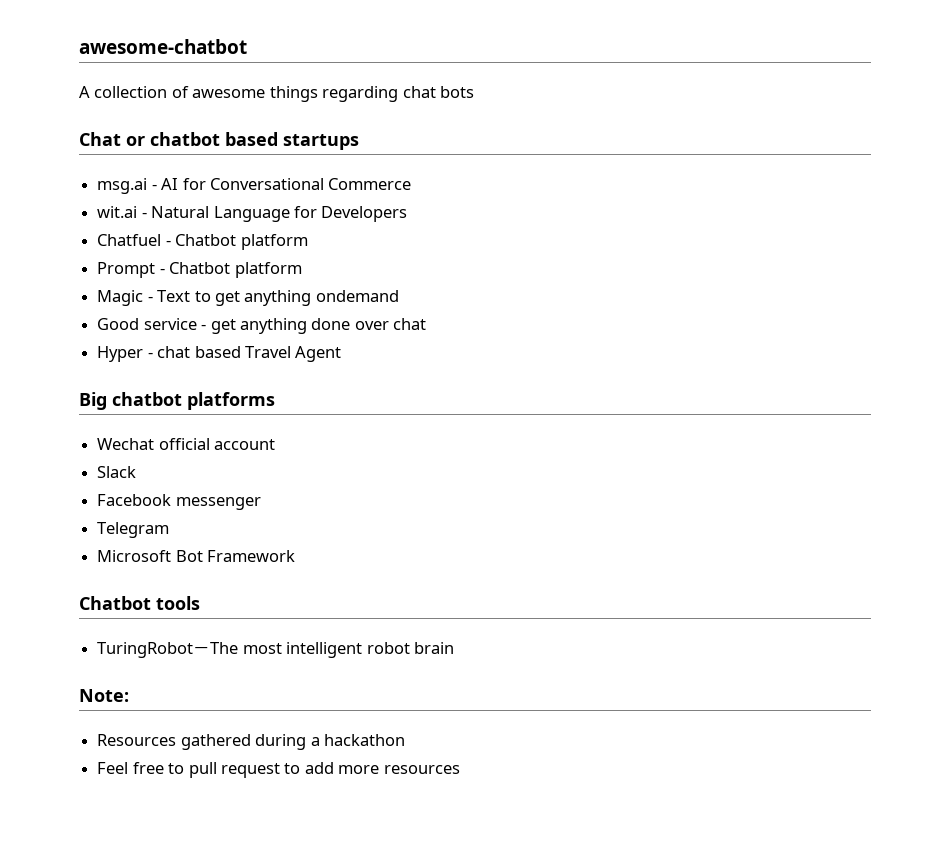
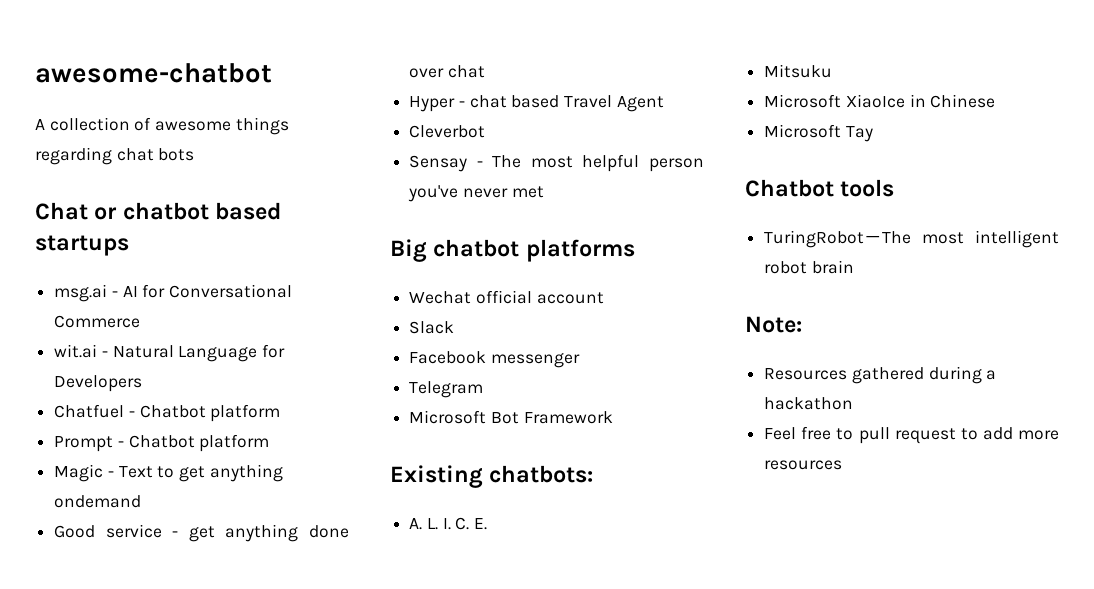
+ Cleverbot
+ Sensay - The most helpful person you've never met
+ Existing chatbots:
+ A. L. I. C. E.
+ Mitsuku
+ Microsoft XiaoIce in Chinese
+ Microsoft Tay

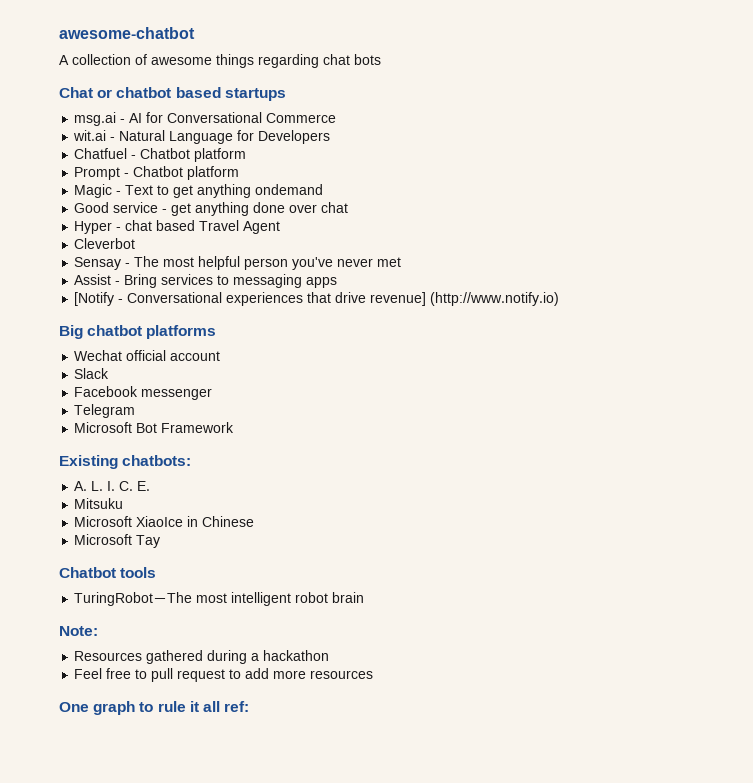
+ Assist - Bring services to messaging apps
+ [Notify - Conversational experiences that drive revenue] (http://www.notify.io)
+ One graph to rule it all ref:

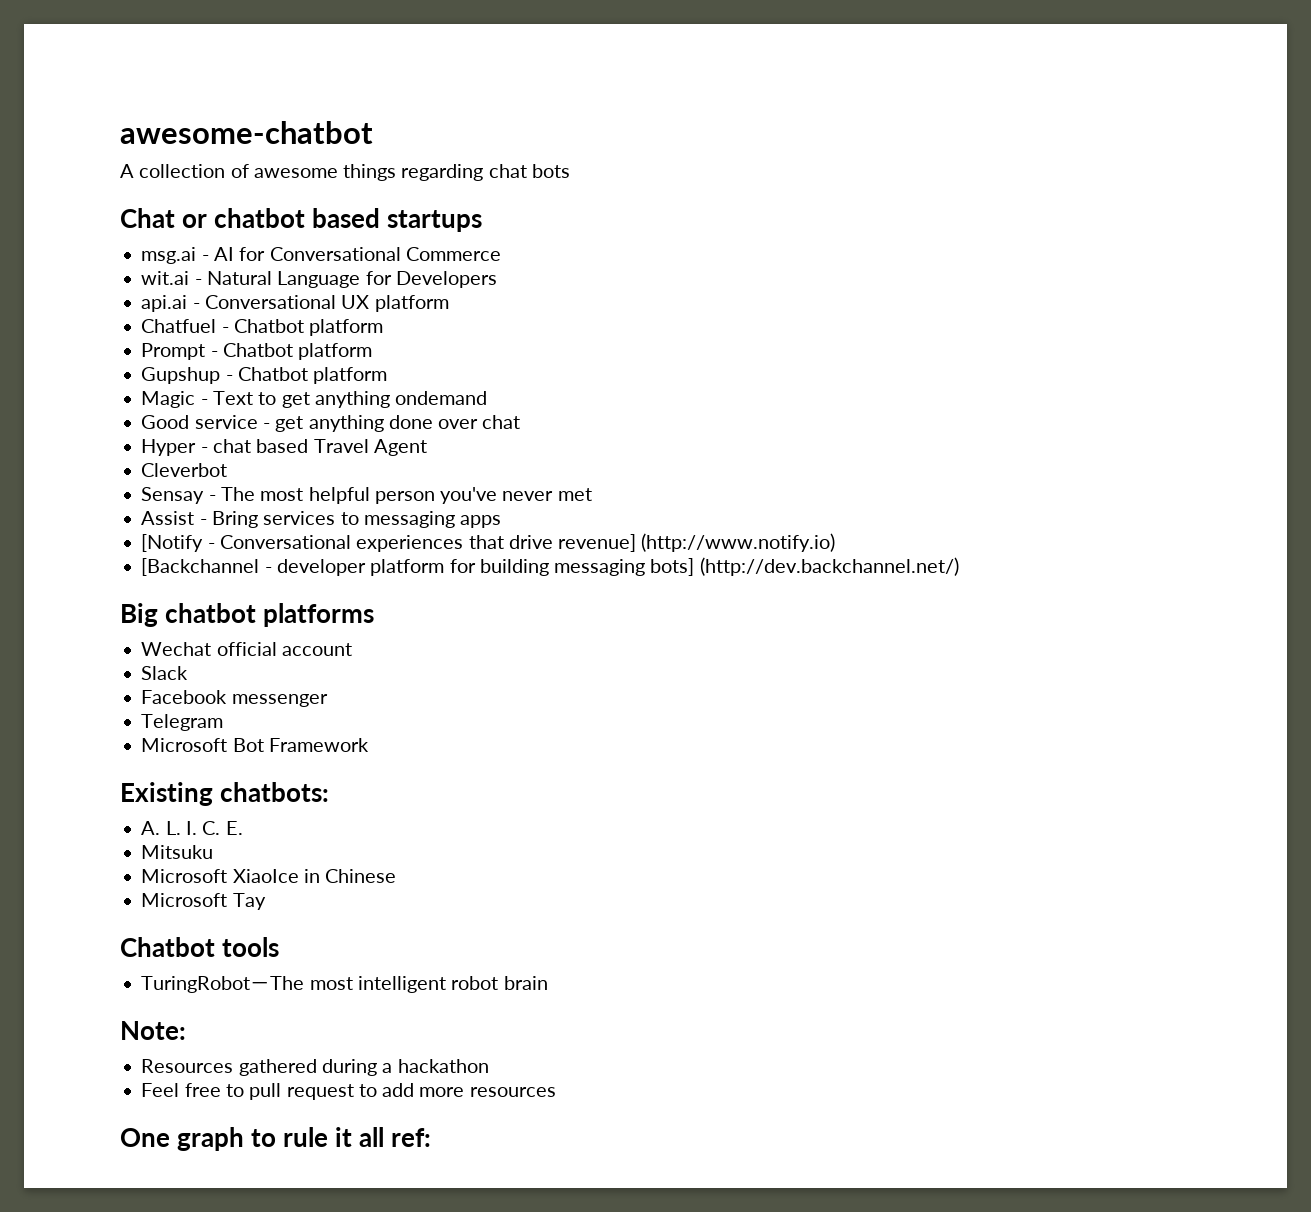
+ api.ai - Conversational UX platform
+ Gupshup - Chatbot platform
+ [Backchannel - developer platform for building messaging bots] (http://dev.backchannel.net/)

